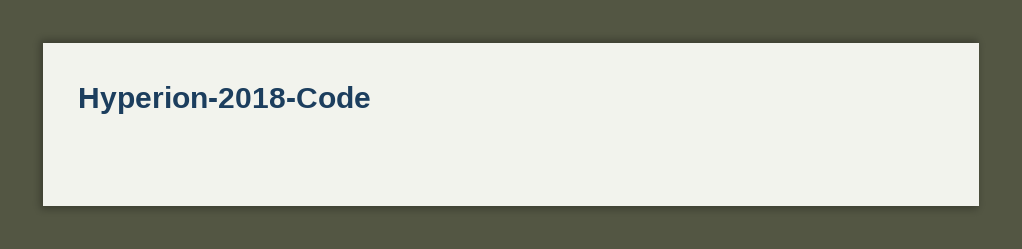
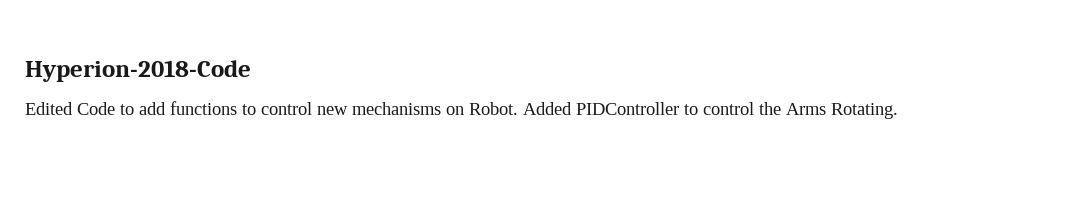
+ Edited Code to add functions to control new mechanisms on Robot. Added PIDController to control the Arms Rotating.

